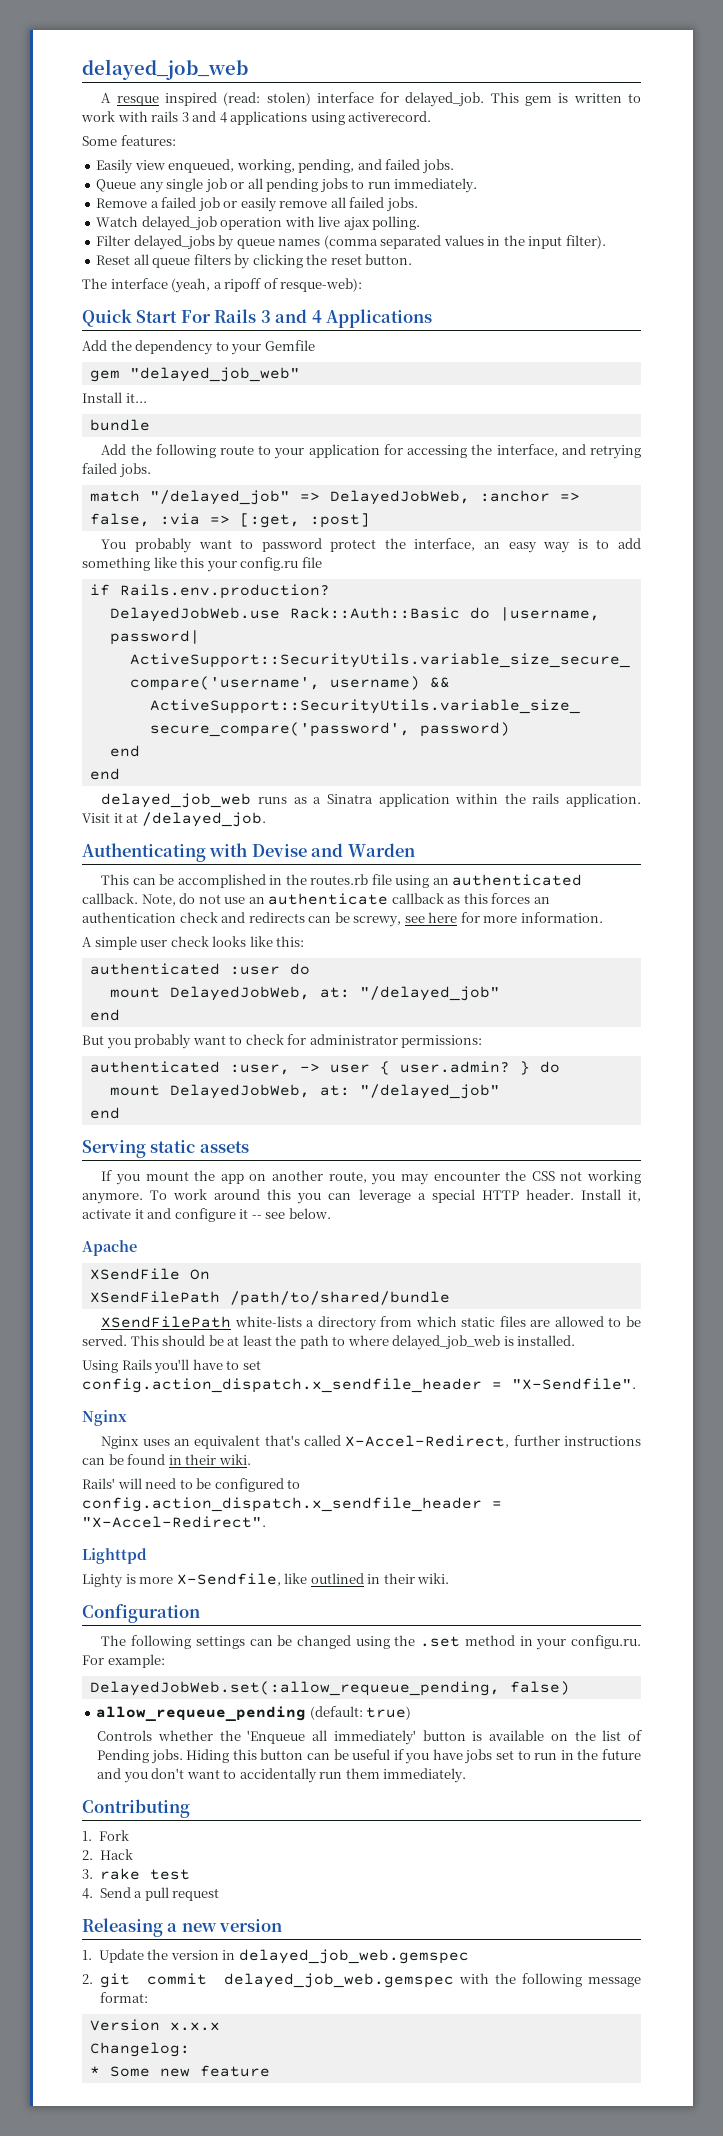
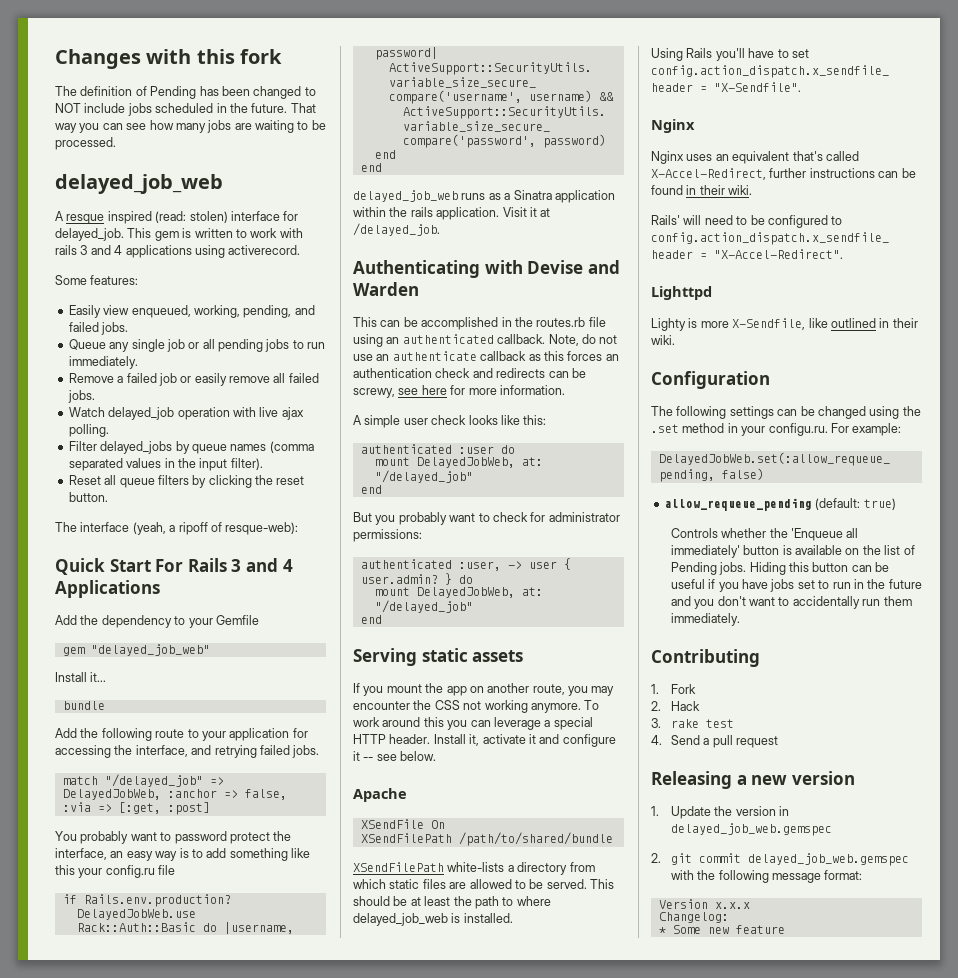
+ Changes with this fork
+ The definition of Pending has been changed to NOT include jobs scheduled in the future. That way you can see how many jobs are waiting to be processed.

